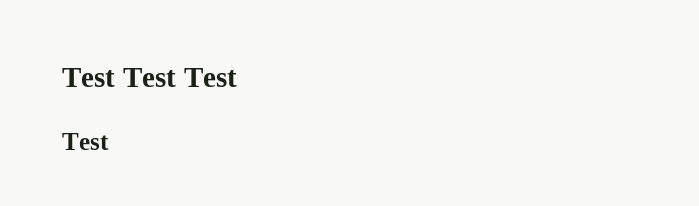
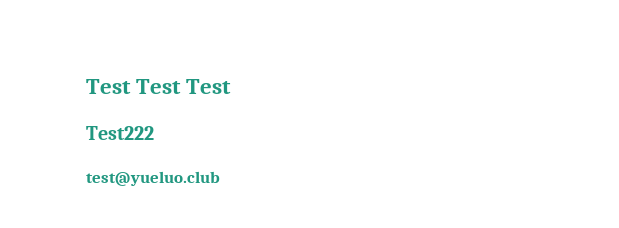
  Test Test Test
- Test
+ Test222
+ test@yueluo.club

